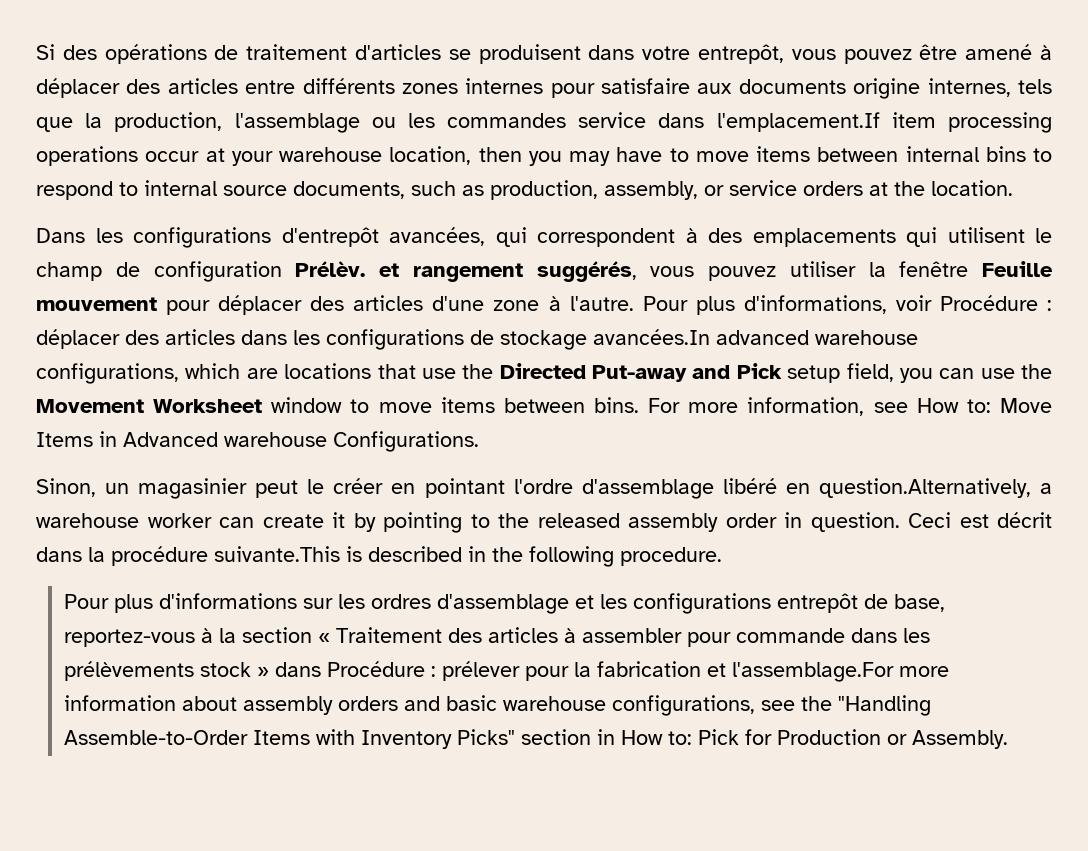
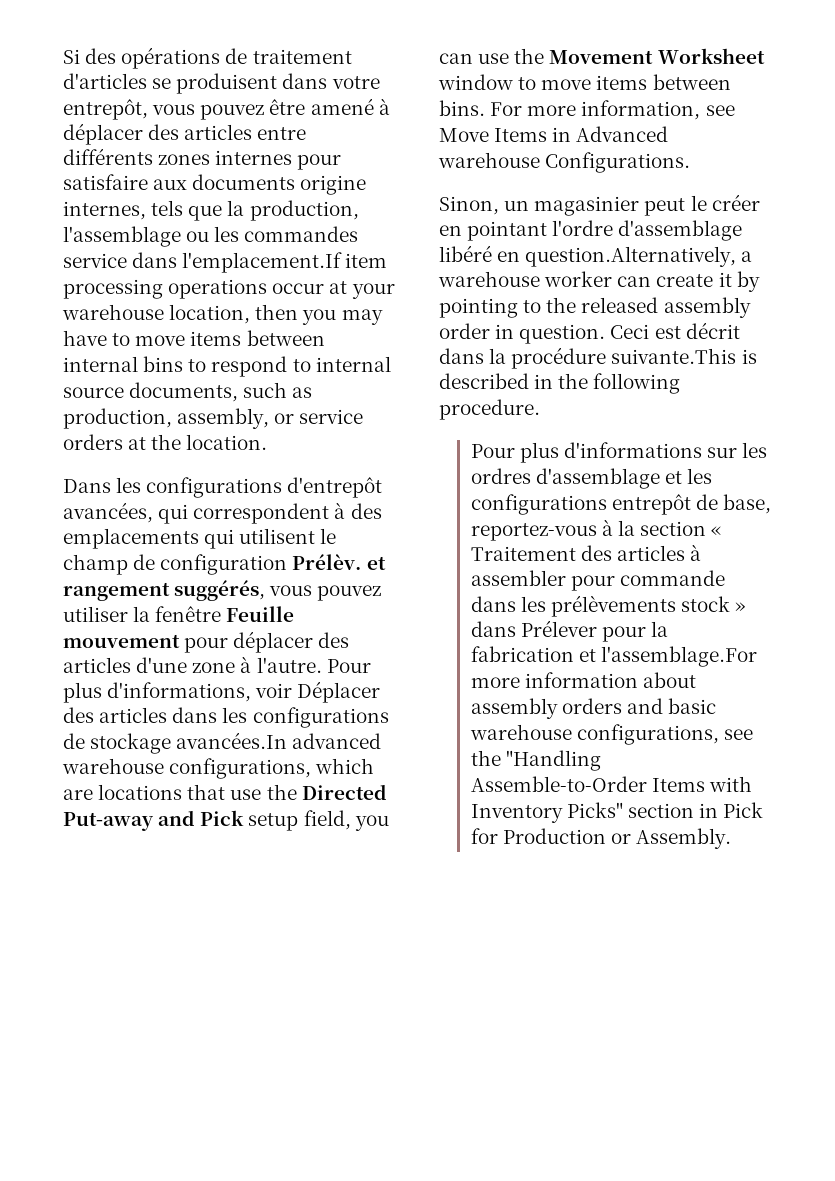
- Pour plus d'informations, voir Procédure : déplacer des articles dans les configurations de stockage avancées.In advanced warehouse configurations, which are locations that use the Directed Put-away and Pick setup field, you can use the Movement Worksheet window to move items between bins.
+ Pour plus d'informations, voir Déplacer des articles dans les configurations de stockage avancées.In advanced warehouse configurations, which are locations that use the Directed Put-away and Pick setup field, you can use the Movement Worksheet window to move items between bins.
- For more information, see How to: Move Items in Advanced warehouse Configurations.
+ For more information, see Move Items in Advanced warehouse Configurations.
- Pour plus d'informations sur les ordres d'assemblage et les configurations entrepôt de base, reportez-vous à la section « Traitement des articles à assembler pour commande dans les prélèvements stock » dans Procédure : prélever pour la fabrication et l'assemblage.For more information about assembly orders and basic warehouse configurations, see the "Handling Assemble-to-Order Items with Inventory Picks" section in How to: Pick for Production or Assembly.
+ Pour plus d'informations sur les ordres d'assemblage et les configurations entrepôt de base, reportez-vous à la section « Traitement des articles à assembler pour commande dans les prélèvements stock » dans Prélever pour la fabrication et l'assemblage.For more information about assembly orders and basic warehouse configurations, see the "Handling Assemble-to-Order Items with Inventory Picks" section in Pick for Production or Assembly.

